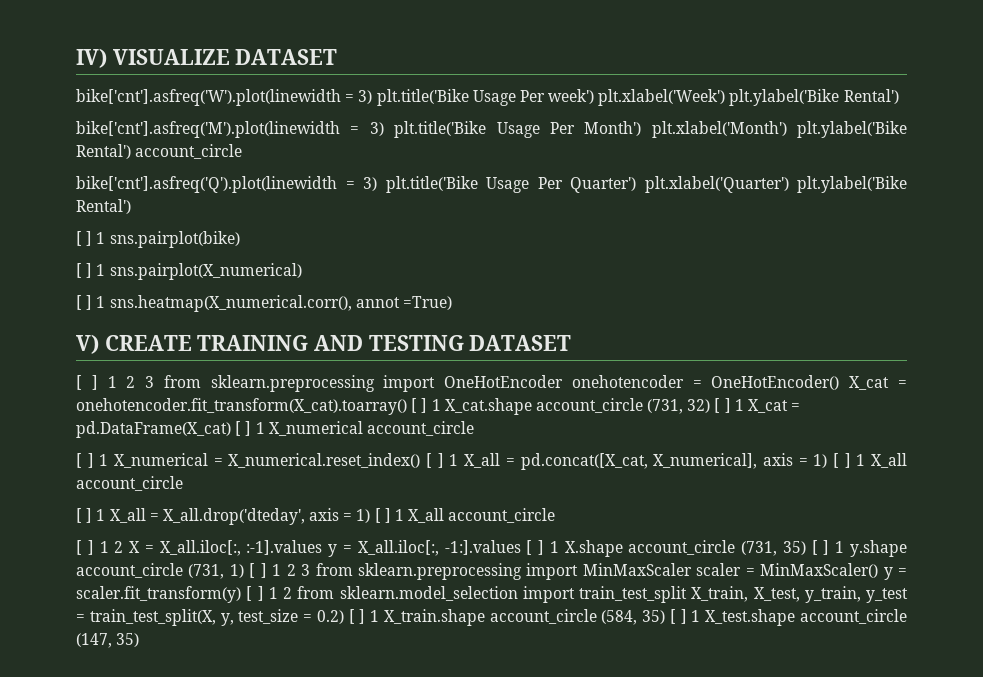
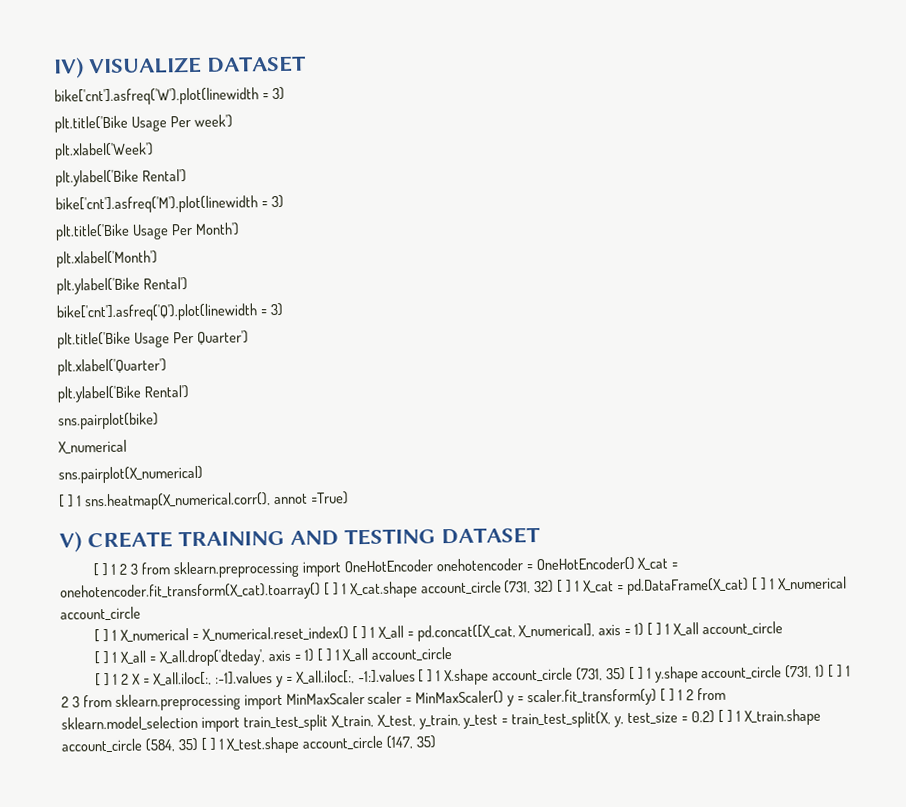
- bike['cnt'].asfreq('W').plot(linewidth = 3) plt.title('Bike Usage Per week') plt.xlabel('Week') plt.ylabel('Bike Rental')
+ bike['cnt'].asfreq('W').plot(linewidth = 3)
+ plt.title('Bike Usage Per week')
+ plt.xlabel('Week')
+ plt.ylabel('Bike Rental')
- bike['cnt'].asfreq('M').plot(linewidth = 3) plt.title('Bike Usage Per Month') plt.xlabel('Month') plt.ylabel('Bike Rental') account_circle
+ bike['cnt'].asfreq('M').plot(linewidth = 3)
+ plt.title('Bike Usage Per Month')
+ plt.xlabel('Month')
+ plt.ylabel('Bike Rental')
- bike['cnt'].asfreq('Q').plot(linewidth = 3) plt.title('Bike Usage Per Quarter') plt.xlabel('Quarter') plt.ylabel('Bike Rental')
- [ ] 1 sns.pairplot(bike)
- [ ] 1 sns.pairplot(X_numerical)
+ bike['cnt'].asfreq('Q').plot(linewidth = 3)
+ plt.title('Bike Usage Per Quarter')
+ plt.xlabel('Quarter')
+ plt.ylabel('Bike Rental')
+ sns.pairplot(bike)
+ X_numerical
+ sns.pairplot(X_numerical)

